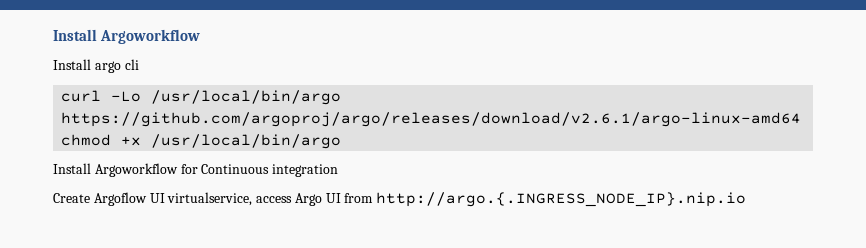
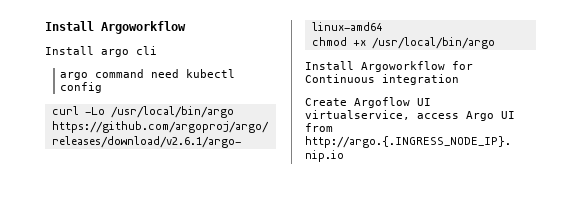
+ argo command need kubectl config

